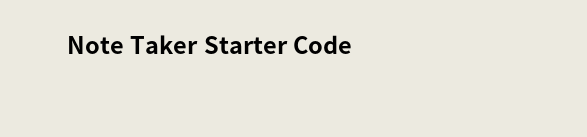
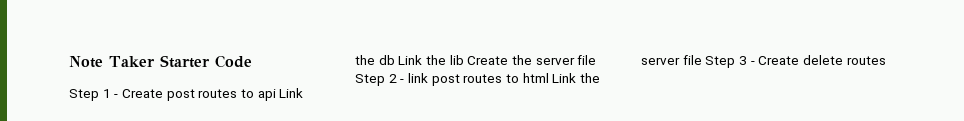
+ Step 1 - Create post routes to api Link the db Link the lib Create the server file Step 2 - link post routes to html Link the server file Step 3 - Create delete routes

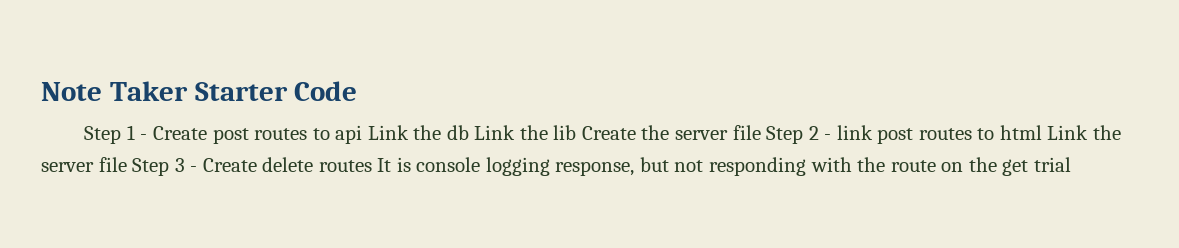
- Step 1 - Create post routes to api Link the db Link the lib Create the server file Step 2 - link post routes to html Link the server file Step 3 - Create delete routes
+ Step 1 - Create post routes to api Link the db Link the lib Create the server file Step 2 - link post routes to html Link the server file Step 3 - Create delete routes It is console logging response, but not responding with the route on the get trial

